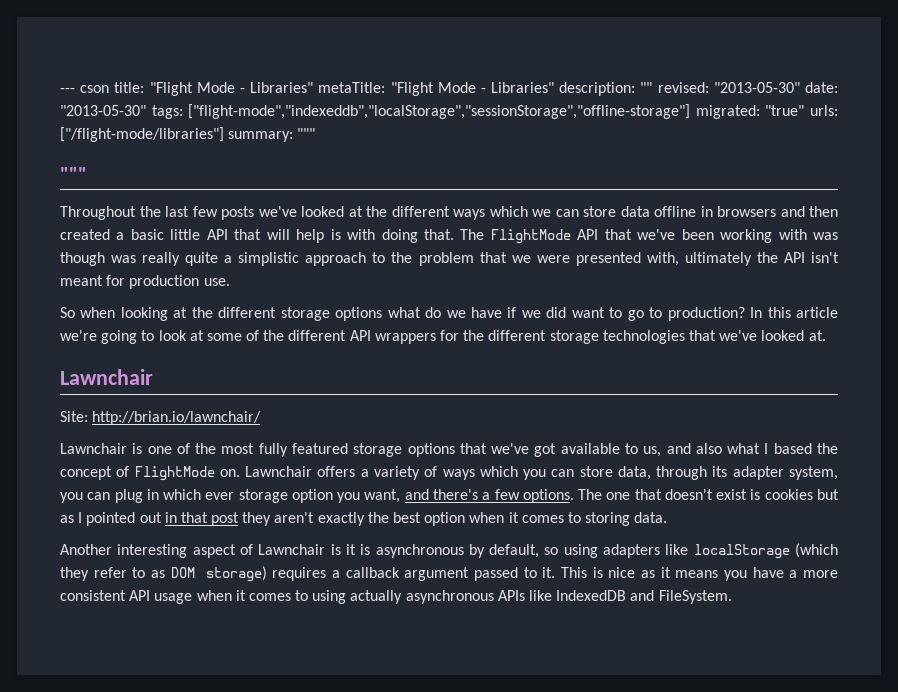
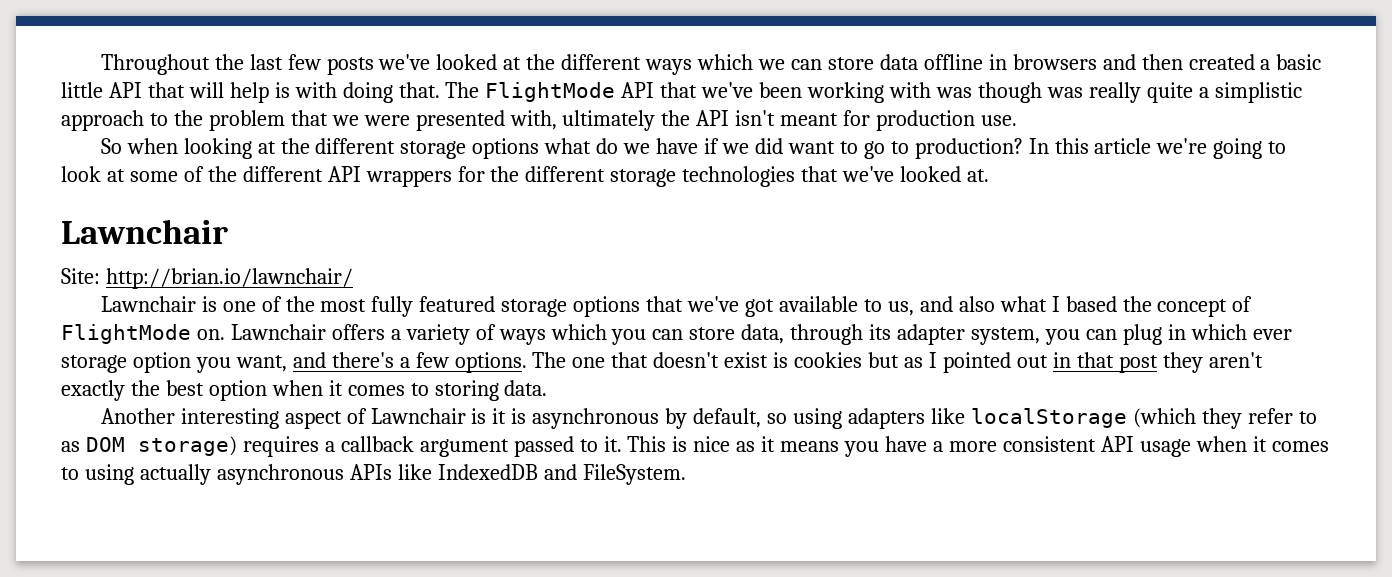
- --- cson title: "Flight Mode - Libraries" metaTitle: "Flight Mode - Libraries" description: "" revised: "2013-05-30" date: "2013-05-30" tags: ["flight-mode","indexeddb","localStorage","sessionStorage","offline-storage"] migrated: "true" urls: ["/flight-mode/libraries"] summary: """
- """

